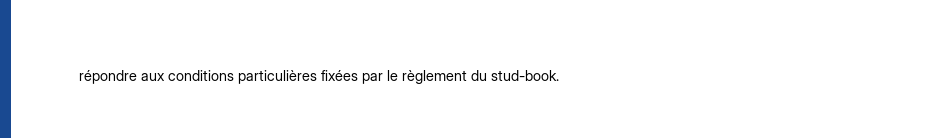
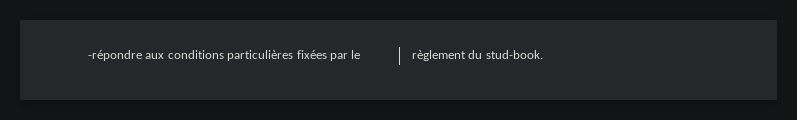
- répondre aux conditions particulières fixées par le règlement du stud-book.
+ -répondre aux conditions particulières fixées par le règlement du stud-book.

